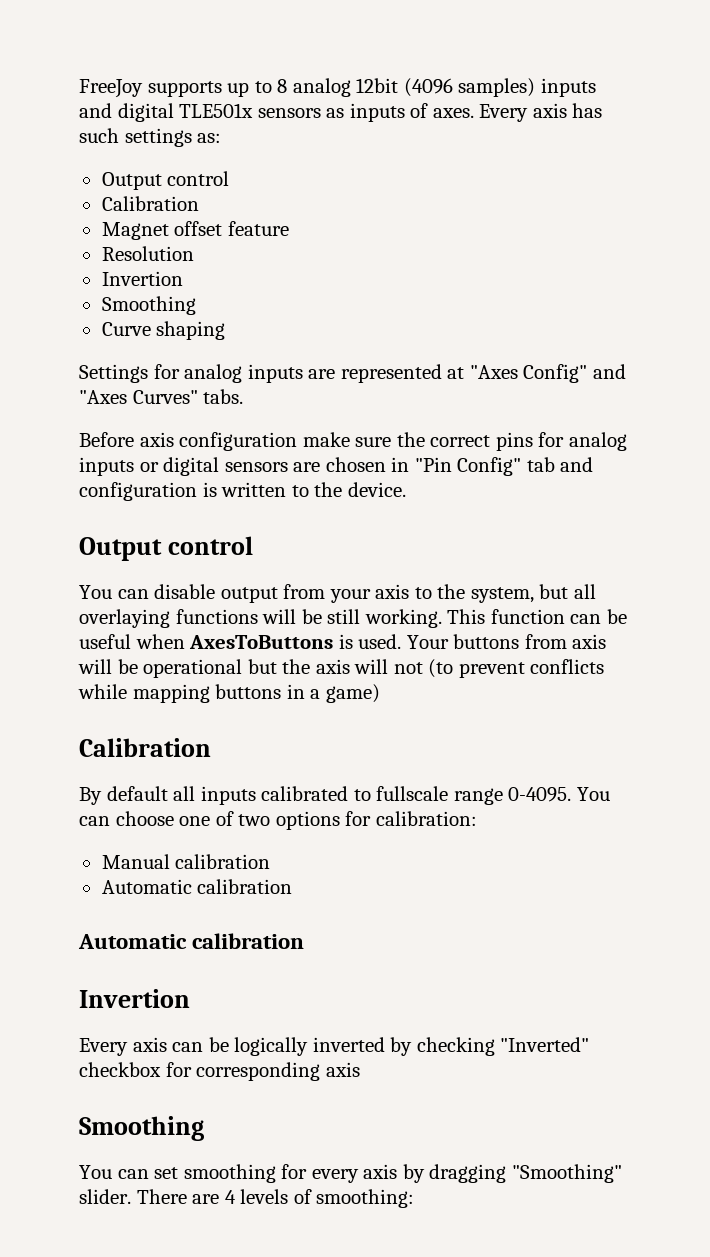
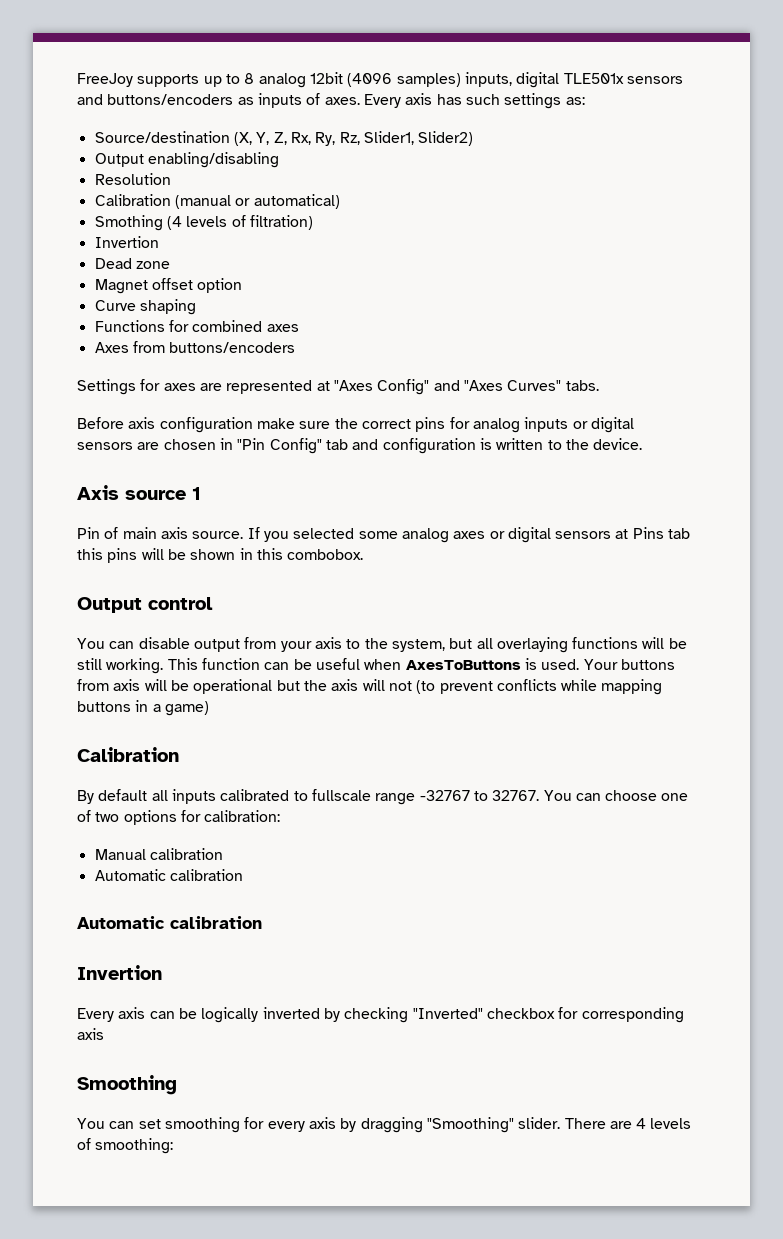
- FreeJoy supports up to 8 analog 12bit (4096 samples) inputs and digital TLE501x sensors as inputs of axes.
+ FreeJoy supports up to 8 analog 12bit (4096 samples) inputs, digital TLE501x sensors and buttons/encoders as inputs of axes.
  Every axis has such settings as:
- Output control
- Calibration
- Magnet offset feature
+ Source/destination (X, Y, Z, Rx, Ry, Rz, Slider1, Slider2)
+ Output enabling/disabling
  Resolution
+ Calibration (manual or automatical)
+ Smothing (4 levels of filtration)
  Invertion
- Smoothing
+ Dead zone
+ Magnet offset option
  Curve shaping
+ Functions for combined axes
+ Axes from buttons/encoders
- Settings for analog inputs are represented at "Axes Config" and "Axes Curves" tabs.
+ Settings for axes are represented at "Axes Config" and "Axes Curves" tabs.
+ Axis source 1
+ Pin of main axis source. If you selected some analog axes or digital sensors at Pins tab this pins will be shown in this combobox.
- By default all inputs calibrated to fullscale range 0-4095.
+ By default all inputs calibrated to fullscale range -32767 to 32767.

